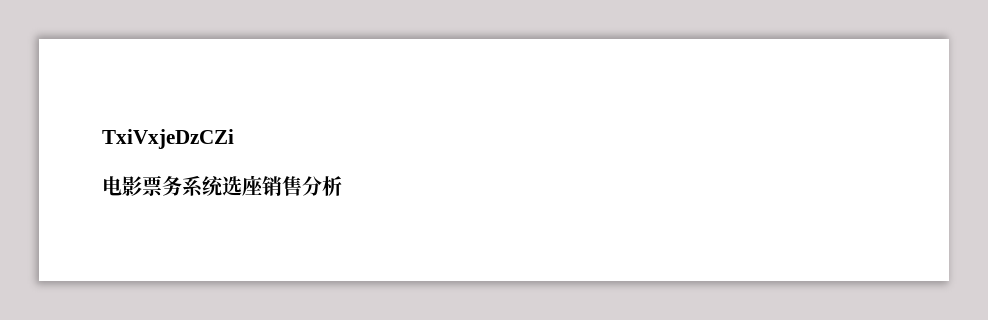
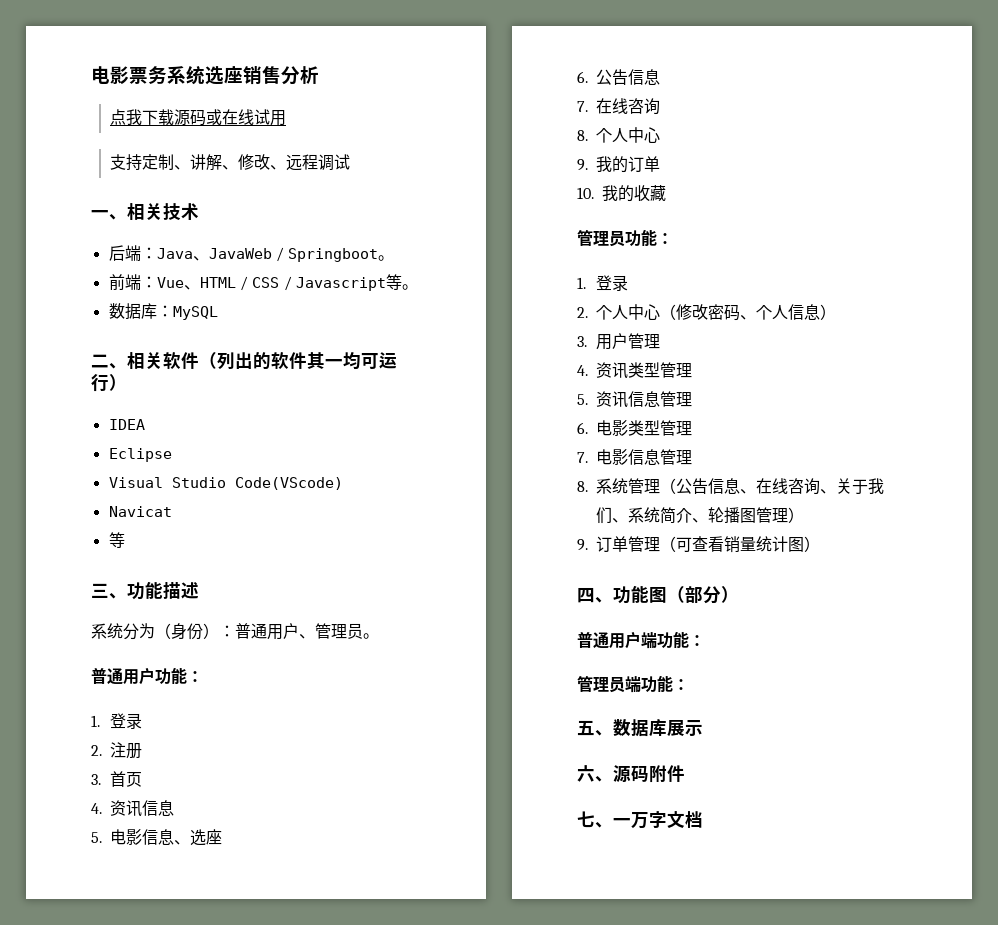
- TxiVxjeDzCZi
+ 点我下载源码或在线试用
+ 支持定制、讲解、修改、远程调试
+ 一、相关技术
+ 后端：Java、JavaWeb / Springboot。
+ 前端：Vue、HTML / CSS / Javascript等。
+ 数据库：MySQL
+ 二、相关软件（列出的软件其一均可运行）
+ IDEA
+ Eclipse
+ Visual Studio Code(VScode)
+ Navicat
+ 等
+ 三、功能描述
+ 系统分为（身份）：普通用户、管理员。
+ 普通用户功能：
+ 1.登录
+ 2.注册
+ 3.首页
+ 4.资讯信息
+ 5.电影信息、选座
+ 6.公告信息
+ 7.在线咨询
+ 8.个人中心
+ 9.我的订单
+ 10.我的收藏
+ 管理员功能：
+ 1.登录
+ 2.个人中心（修改密码、个人信息）
+ 3.用户管理
+ 4.资讯类型管理
+ 5.资讯信息管理
+ 6.电影类型管理
+ 7.电影信息管理
+ 8.系统管理（公告信息、在线咨询、关于我们、系统简介、轮播图管理）
+ 9.订单管理（可查看销量统计图）
+ 四、功能图（部分）
+ 普通用户端功能：
+ 管理员端功能：
+ 五、数据库展示
+ 六、源码附件
+ 七、一万字文档

